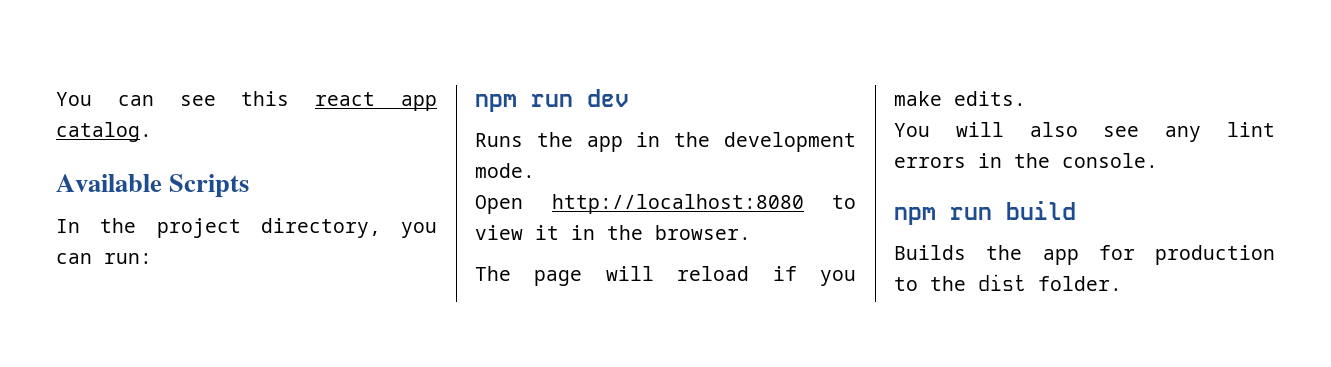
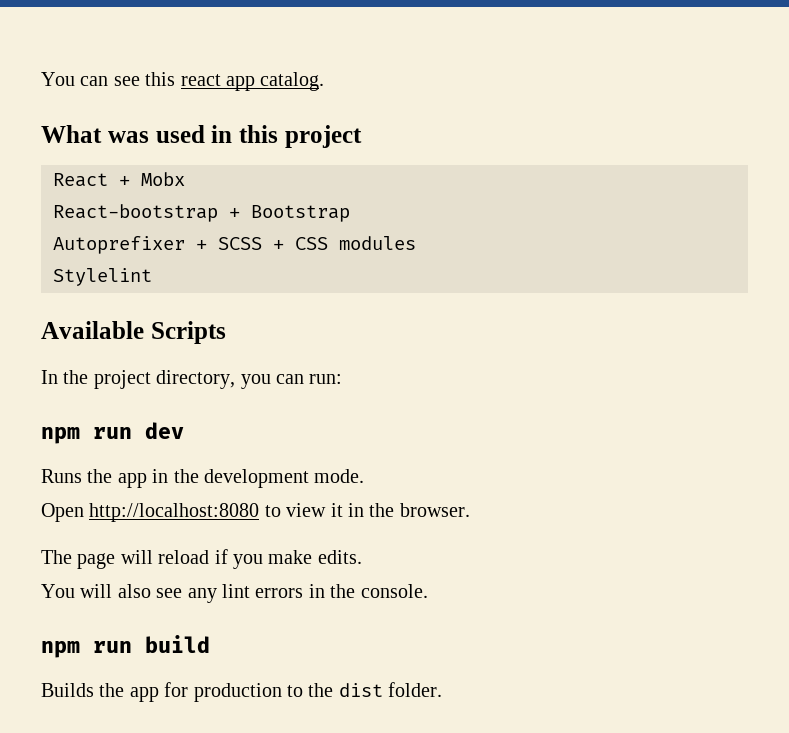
+ What was used in this project
+ React + Mobx
+ React-bootstrap + Bootstrap
+ Autoprefixer + SCSS + CSS modules
+ Stylelint

